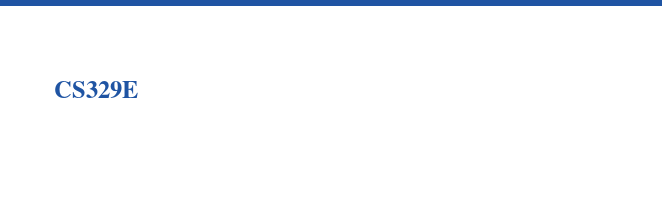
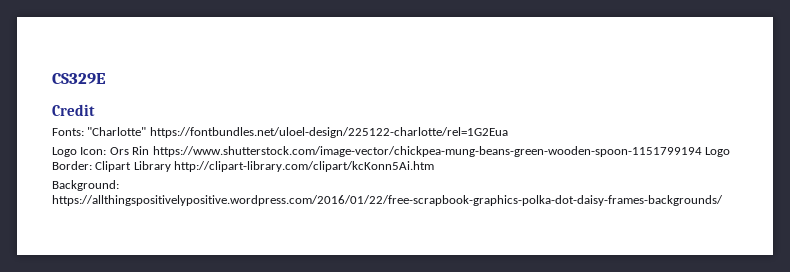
+ Credit
+ Fonts: "Charlotte" https://fontbundles.net/uloel-design/225122-charlotte/rel=1G2Eua
+ Logo Icon: Ors Rin https://www.shutterstock.com/image-vector/chickpea-mung-beans-green-wooden-spoon-1151799194 Logo Border: Clipart Library http://clipart-library.com/clipart/kcKonn5Ai.htm
+ Background: https://allthingspositivelypositive.wordpress.com/2016/01/22/free-scrapbook-graphics-polka-dot-daisy-frames-backgrounds/

